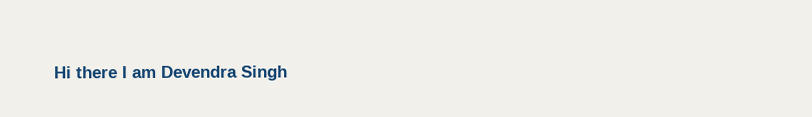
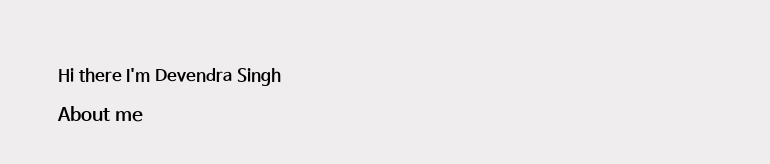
- Hi there I am Devendra Singh
+ Hi there I'm Devendra Singh
+ About me

